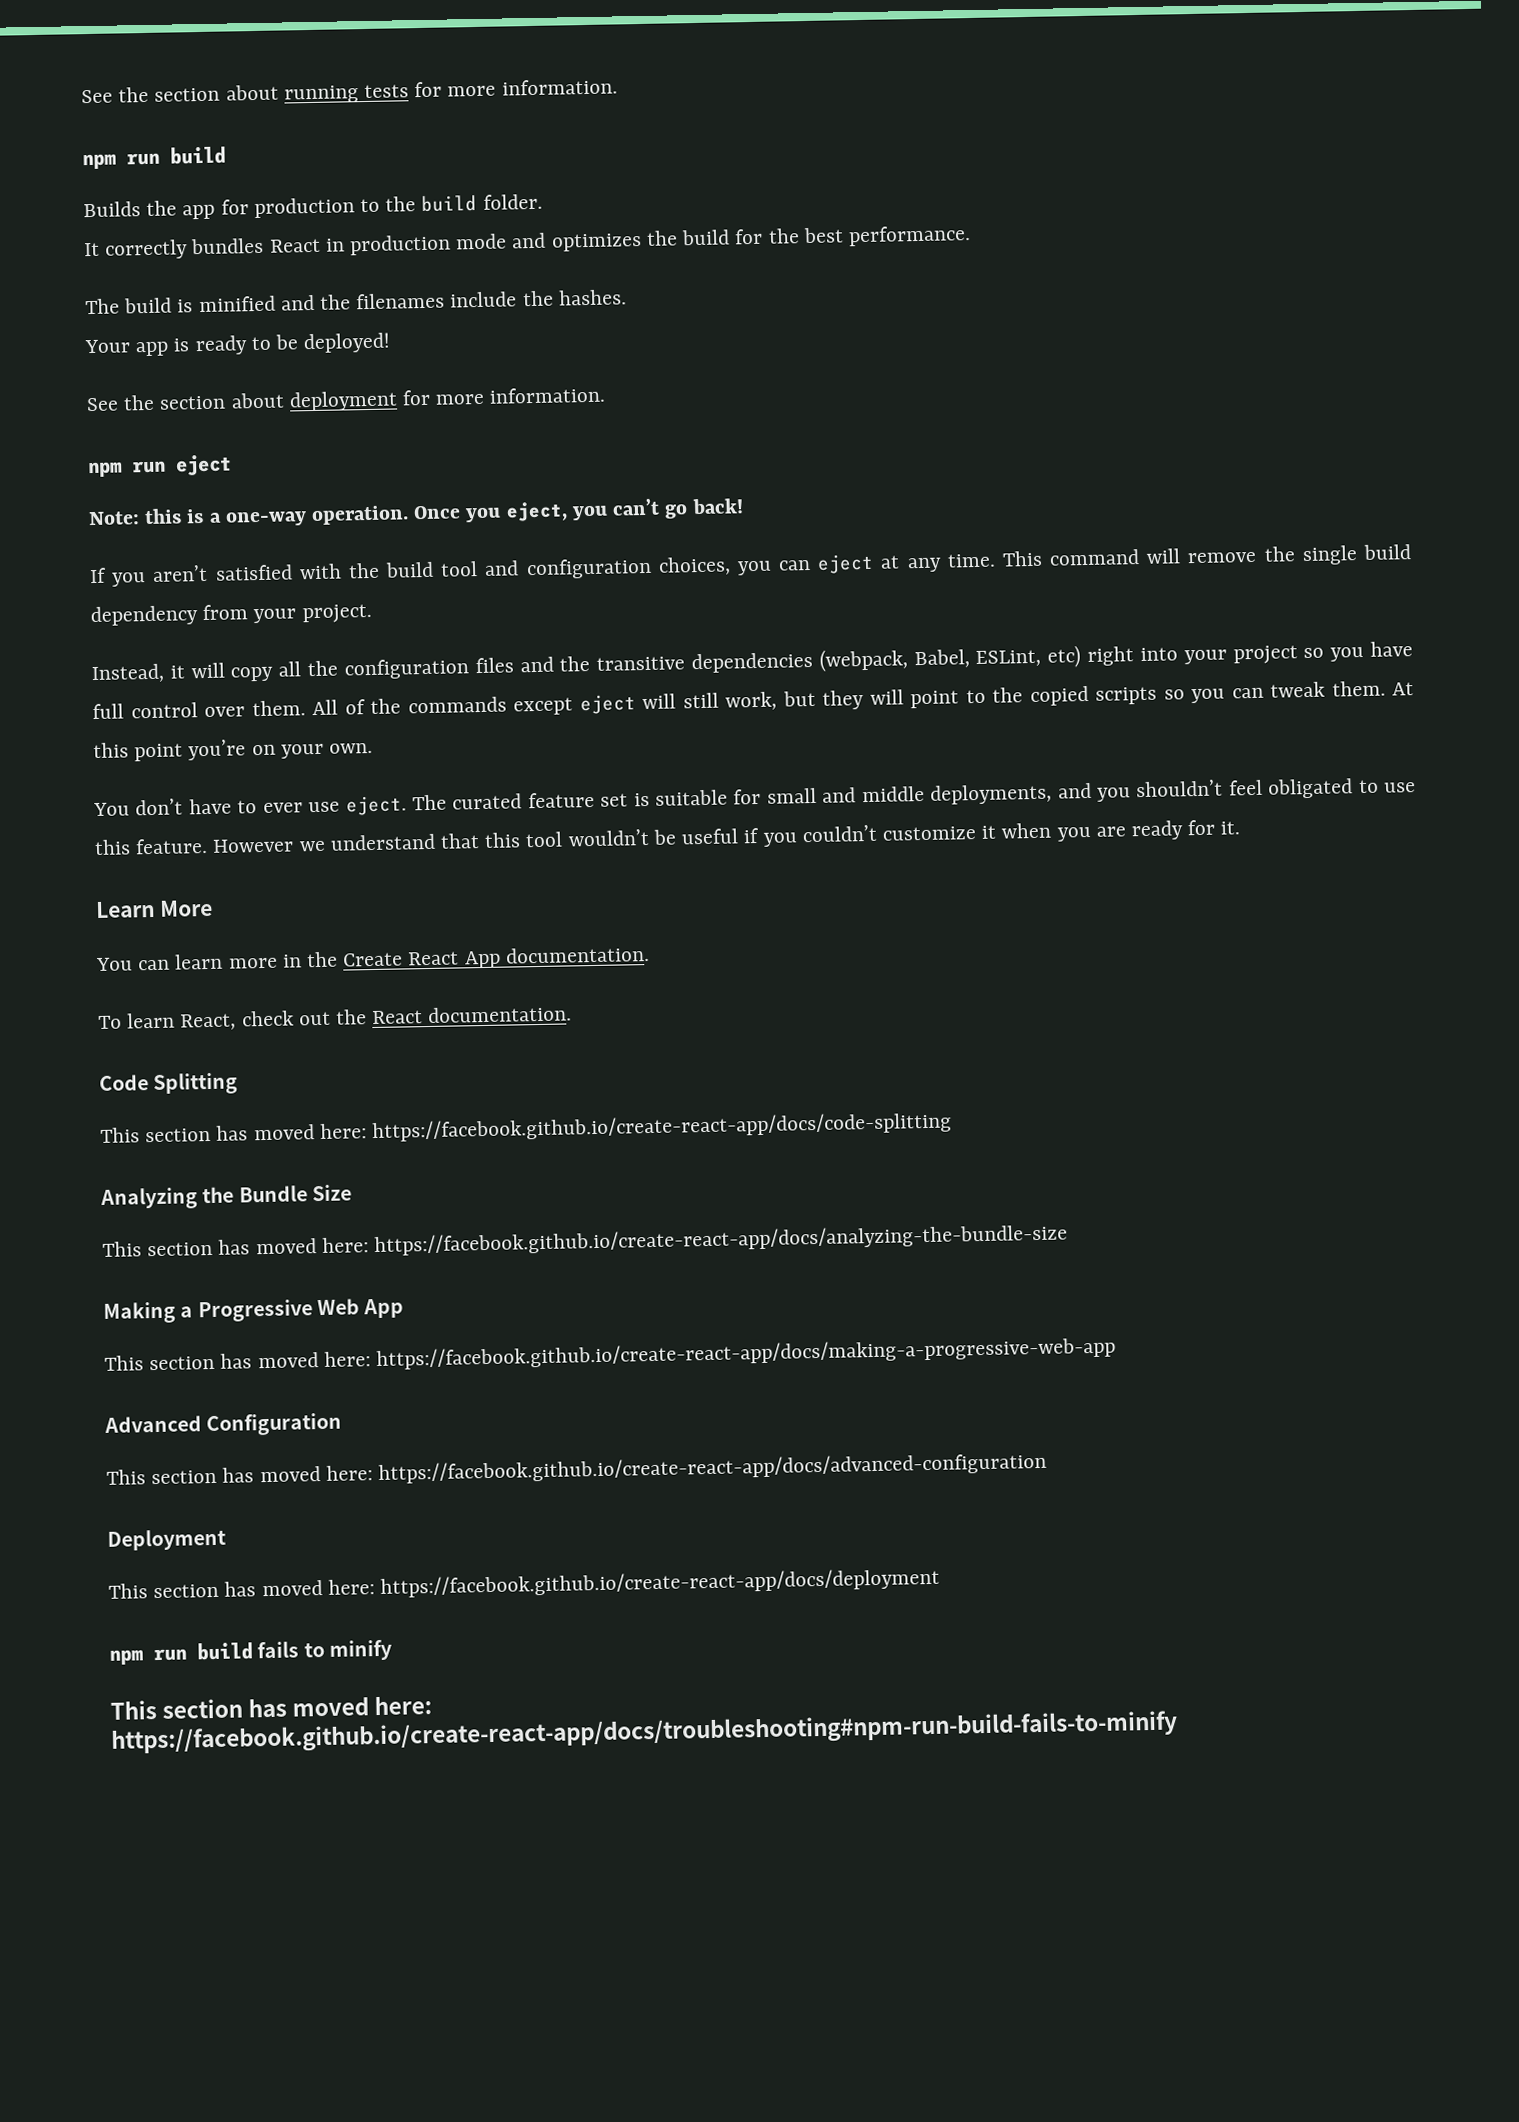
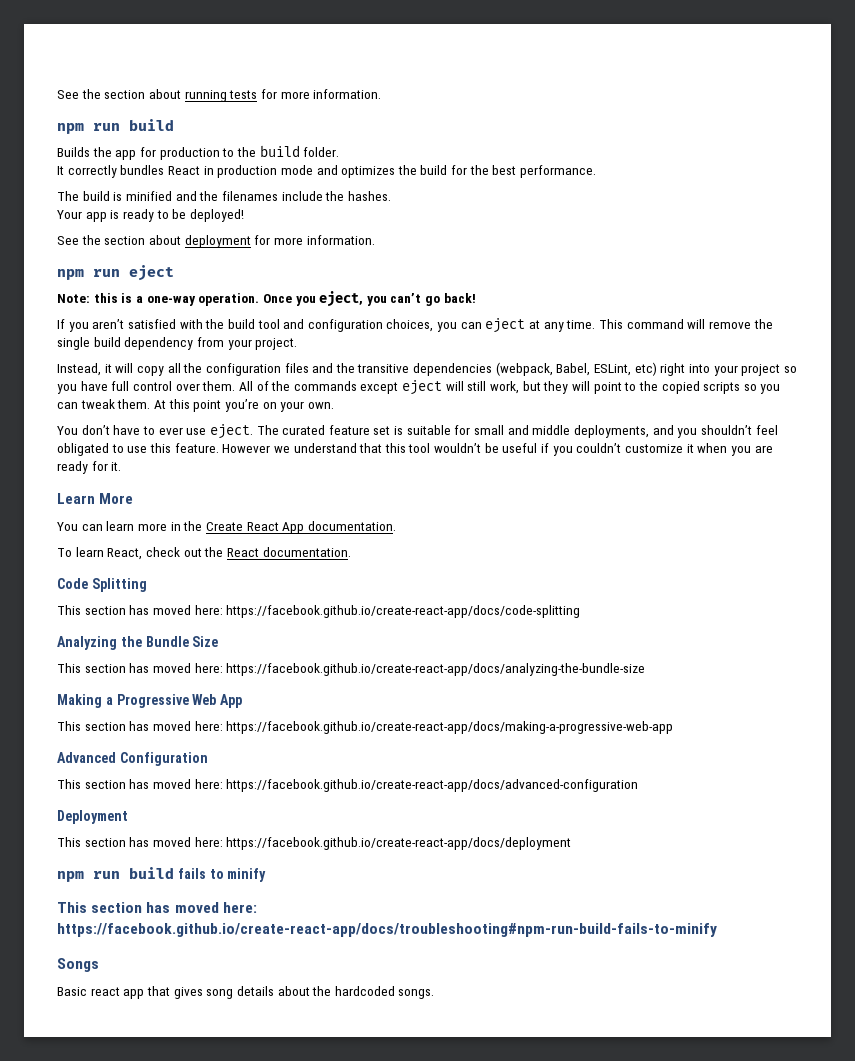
+ Songs
+ Basic react app that gives song details about the hardcoded songs.

